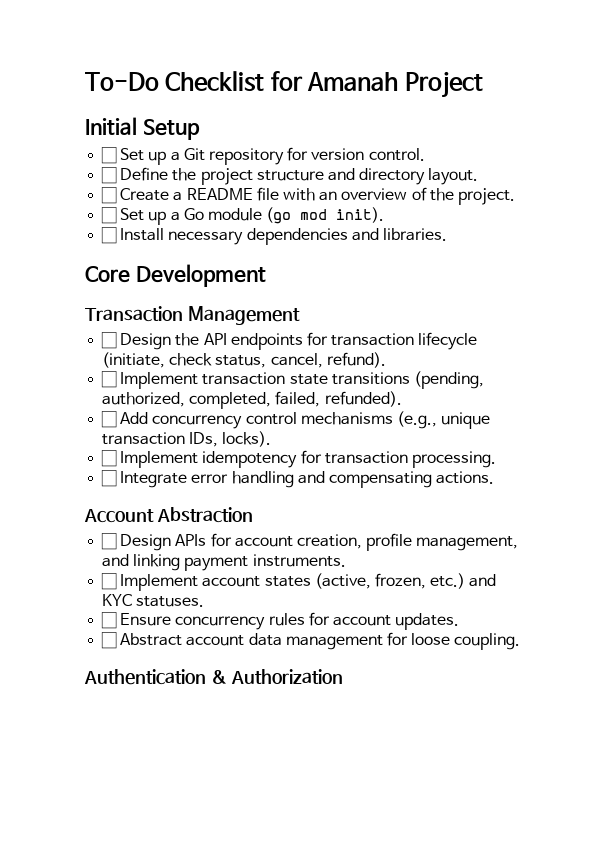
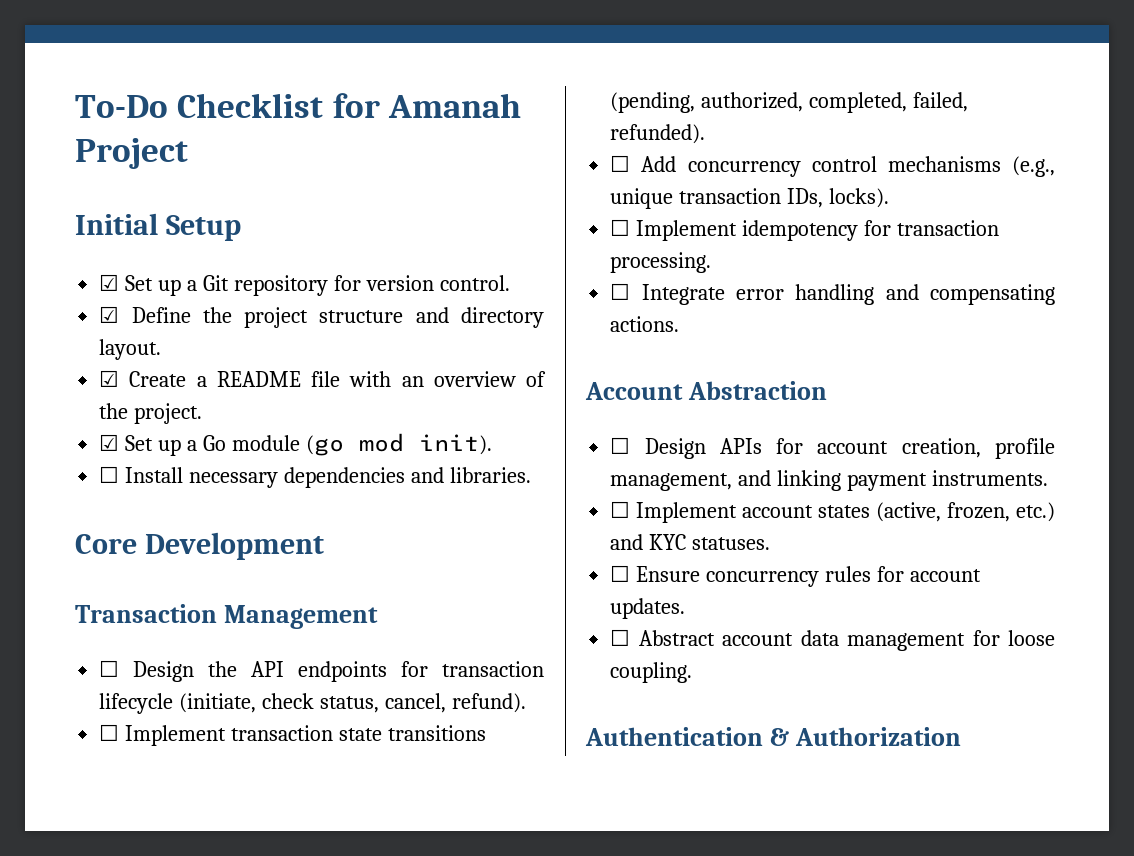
- ☐ Set up a Git repository for version control.
+ ☑ Set up a Git repository for version control.
- ☐ Define the project structure and directory layout.
+ ☑ Define the project structure and directory layout.
- ☐ Create a README file with an overview of the project.
+ ☑ Create a README file with an overview of the project.
- ☐ Set up a Go module (go mod init).
+ ☑ Set up a Go module (go mod init).

